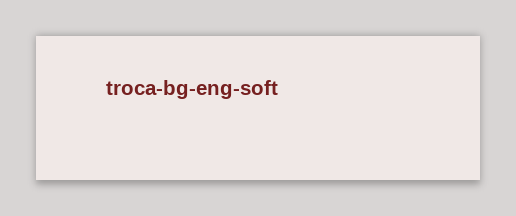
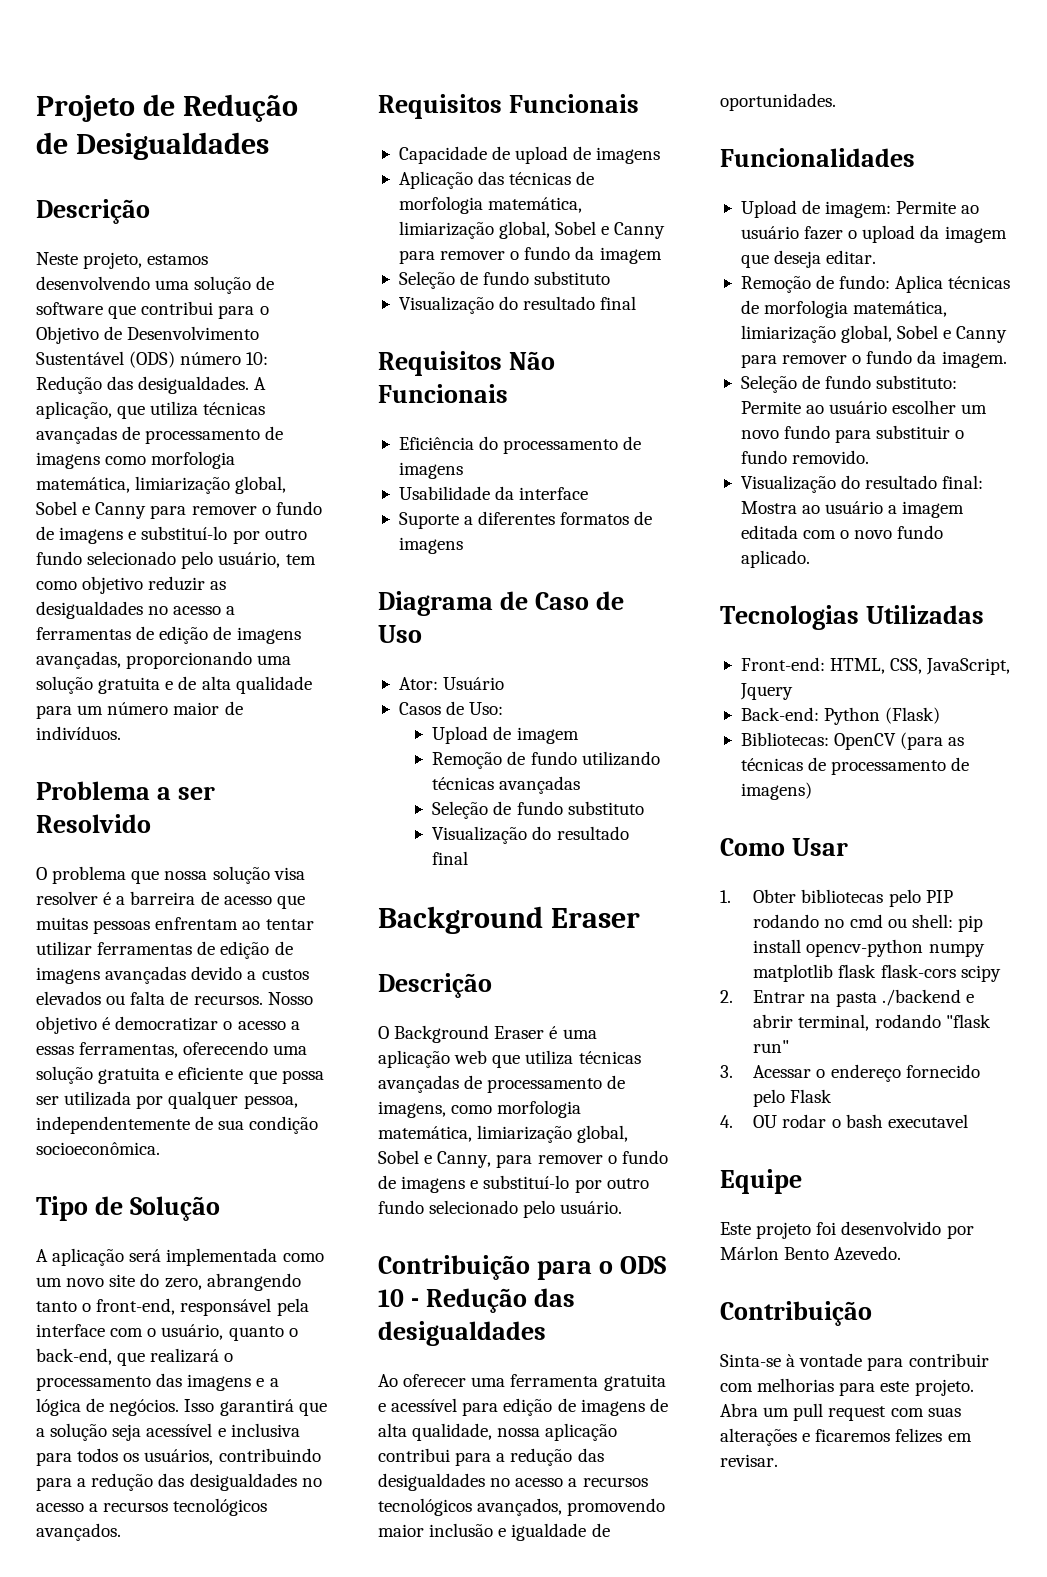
- troca-bg-eng-soft
+ Projeto de Redução de Desigualdades
+ Descrição
+ Neste projeto, estamos desenvolvendo uma solução de software que contribui para o Objetivo de Desenvolvimento Sustentável (ODS) número 10: Redução das desigualdades. A aplicação, que utiliza técnicas avançadas de processamento de imagens como morfologia matemática, limiarização global, Sobel e Canny para remover o fundo de imagens e substituí-lo por outro fundo selecionado pelo usuário, tem como objetivo reduzir as desigualdades no acesso a ferramentas de edição de imagens avançadas, proporcionando uma solução gratuita e de alta qualidade para um número maior de indivíduos.
+ Problema a ser Resolvido
+ O problema que nossa solução visa resolver é a barreira de acesso que muitas pessoas enfrentam ao tentar utilizar ferramentas de edição de imagens avançadas devido a custos elevados ou falta de recursos. Nosso objetivo é democratizar o acesso a essas ferramentas, oferecendo uma solução gratuita e eficiente que possa ser utilizada por qualquer pessoa, independentemente de sua condição socioeconômica.
+ Tipo de Solução
+ A aplicação será implementada como um novo site do zero, abrangendo tanto o front-end, responsável pela interface com o usuário, quanto o back-end, que realizará o processamento das imagens e a lógica de negócios. Isso garantirá que a solução seja acessível e inclusiva para todos os usuários, contribuindo para a redução das desigualdades no acesso a recursos tecnológicos avançados.
+ Requisitos Funcionais
+ Capacidade de upload de imagens
+ Aplicação das técnicas de morfologia matemática, limiarização global, Sobel e Canny para remover o fundo da imagem
+ Seleção de fundo substituto
+ Visualização do resultado final
+ Requisitos Não Funcionais
+ Eficiência do processamento de imagens
+ Usabilidade da interface
+ Suporte a diferentes formatos de imagens
+ Diagrama de Caso de Uso
+ Ator: Usuário
+ Casos de Uso:
+ Upload de imagem
+ Remoção de fundo utilizando técnicas avançadas
+ Seleção de fundo substituto
+ Visualização do resultado final
+ Background Eraser
+ Descrição
+ O Background Eraser é uma aplicação web que utiliza técnicas avançadas de processamento de imagens, como morfologia matemática, limiarização global, Sobel e Canny, para remover o fundo de imagens e substituí-lo por outro fundo selecionado pelo usuário.
+ Contribuição para o ODS 10 - Redução das desigualdades
+ Ao oferecer uma ferramenta gratuita e acessível para edição de imagens de alta qualidade, nossa aplicação contribui para a redução das desigualdades no acesso a recursos tecnológicos avançados, promovendo maior inclusão e igualdade de oportunidades.
+ Funcionalidades
+ Upload de imagem: Permite ao usuário fazer o upload da imagem que deseja editar.
+ Remoção de fundo: Aplica técnicas de morfologia matemática, limiarização global, Sobel e Canny para remover o fundo da imagem.
+ Seleção de fundo substituto: Permite ao usuário escolher um novo fundo para substituir o fundo removido.
+ Visualização do resultado final: Mostra ao usuário a imagem editada com o novo fundo aplicado.
+ Tecnologias Utilizadas
+ Front-end: HTML, CSS, JavaScript, Jquery
+ Back-end: Python (Flask)
+ Bibliotecas: OpenCV (para as técnicas de processamento de imagens)
+ Como Usar
+ 1. Obter bibliotecas pelo PIP rodando no cmd ou shell: pip install opencv-python numpy matplotlib flask flask-cors scipy
+ 2. Entrar na pasta ./backend e abrir terminal, rodando "flask run"
+ 3. Acessar o endereço fornecido pelo Flask
+ 4. OU rodar o bash executavel
+ Equipe
+ Este projeto foi desenvolvido por Márlon Bento Azevedo.
+ Contribuição
+ Sinta-se à vontade para contribuir com melhorias para este projeto. Abra um pull request com suas alterações e ficaremos felizes em revisar.

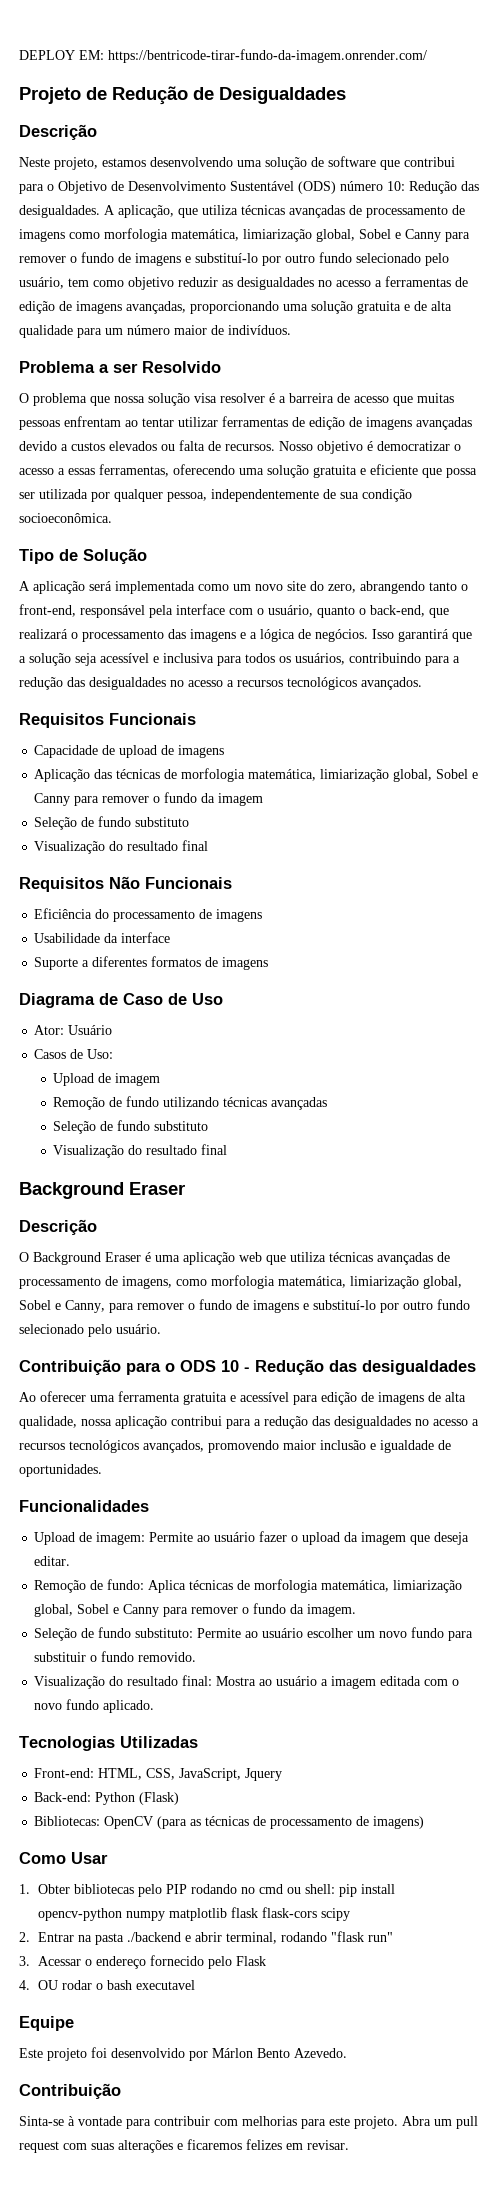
+ DEPLOY EM: https://bentricode-tirar-fundo-da-imagem.onrender.com/

